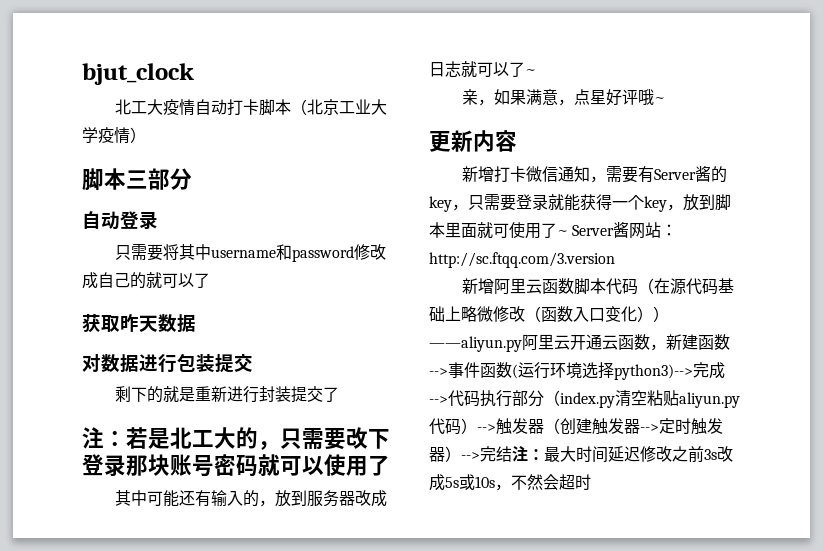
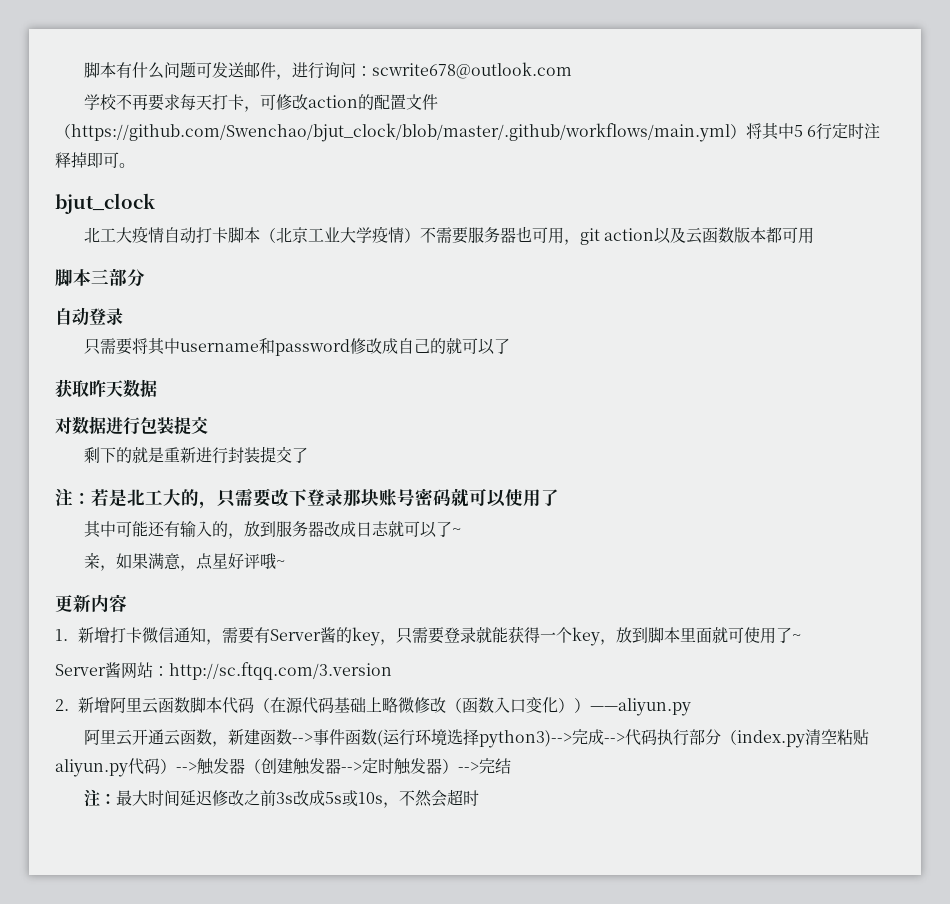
+ 脚本有什么问题可发送邮件，进行询问：scwrite678@outlook.com
+ 学校不再要求每天打卡，可修改action的配置文件（https://github.com/Swenchao/bjut_clock/blob/master/.github/workflows/main.yml）将其中5 6行定时注释掉即可。
- 北工大疫情自动打卡脚本（北京工业大学疫情）
+ 北工大疫情自动打卡脚本（北京工业大学疫情）不需要服务器也可用，git action以及云函数版本都可用
- 新增打卡微信通知，需要有Server酱的key，只需要登录就能获得一个key，放到脚本里面就可使用了~ Server酱网站：http://sc.ftqq.com/3.version
+ 1.新增打卡微信通知，需要有Server酱的key，只需要登录就能获得一个key，放到脚本里面就可使用了~
+ Server酱网站：http://sc.ftqq.com/3.version
- 新增阿里云函数脚本代码（在源代码基础上略微修改（函数入口变化））——aliyun.py阿里云开通云函数，新建函数-->事件函数(运行环境选择python3)-->完成-->代码执行部分（index.py清空粘贴aliyun.py代码）-->触发器（创建触发器-->定时触发器）-->完结注：
+ 2.新增阿里云函数脚本代码（在源代码基础上略微修改（函数入口变化））——aliyun.py
+ 阿里云开通云函数，新建函数-->事件函数(运行环境选择python3)-->完成-->代码执行部分（index.py清空粘贴aliyun.py代码）-->触发器（创建触发器-->定时触发器）-->完结
+ 注：

